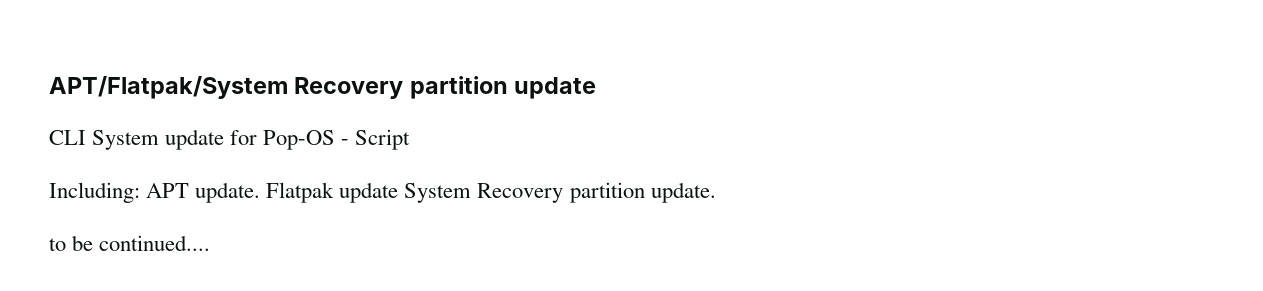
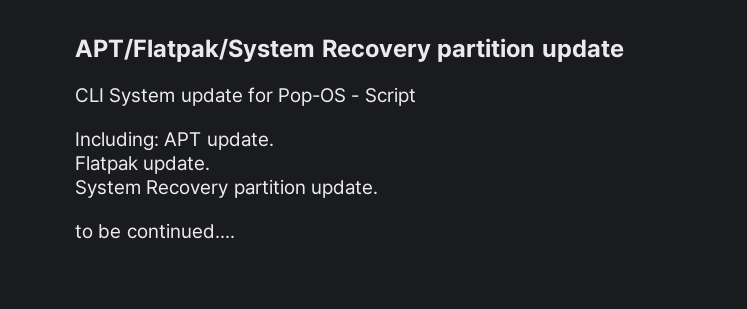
- Including: APT update. Flatpak update System Recovery partition update.
+ Including: APT update.
+ Flatpak update.
+ System Recovery partition update.

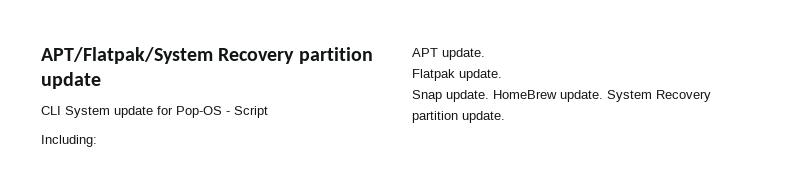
- Including: APT update.
+ Including:
+ APT update.
+ Snap update. HomeBrew update.
- to be continued....

